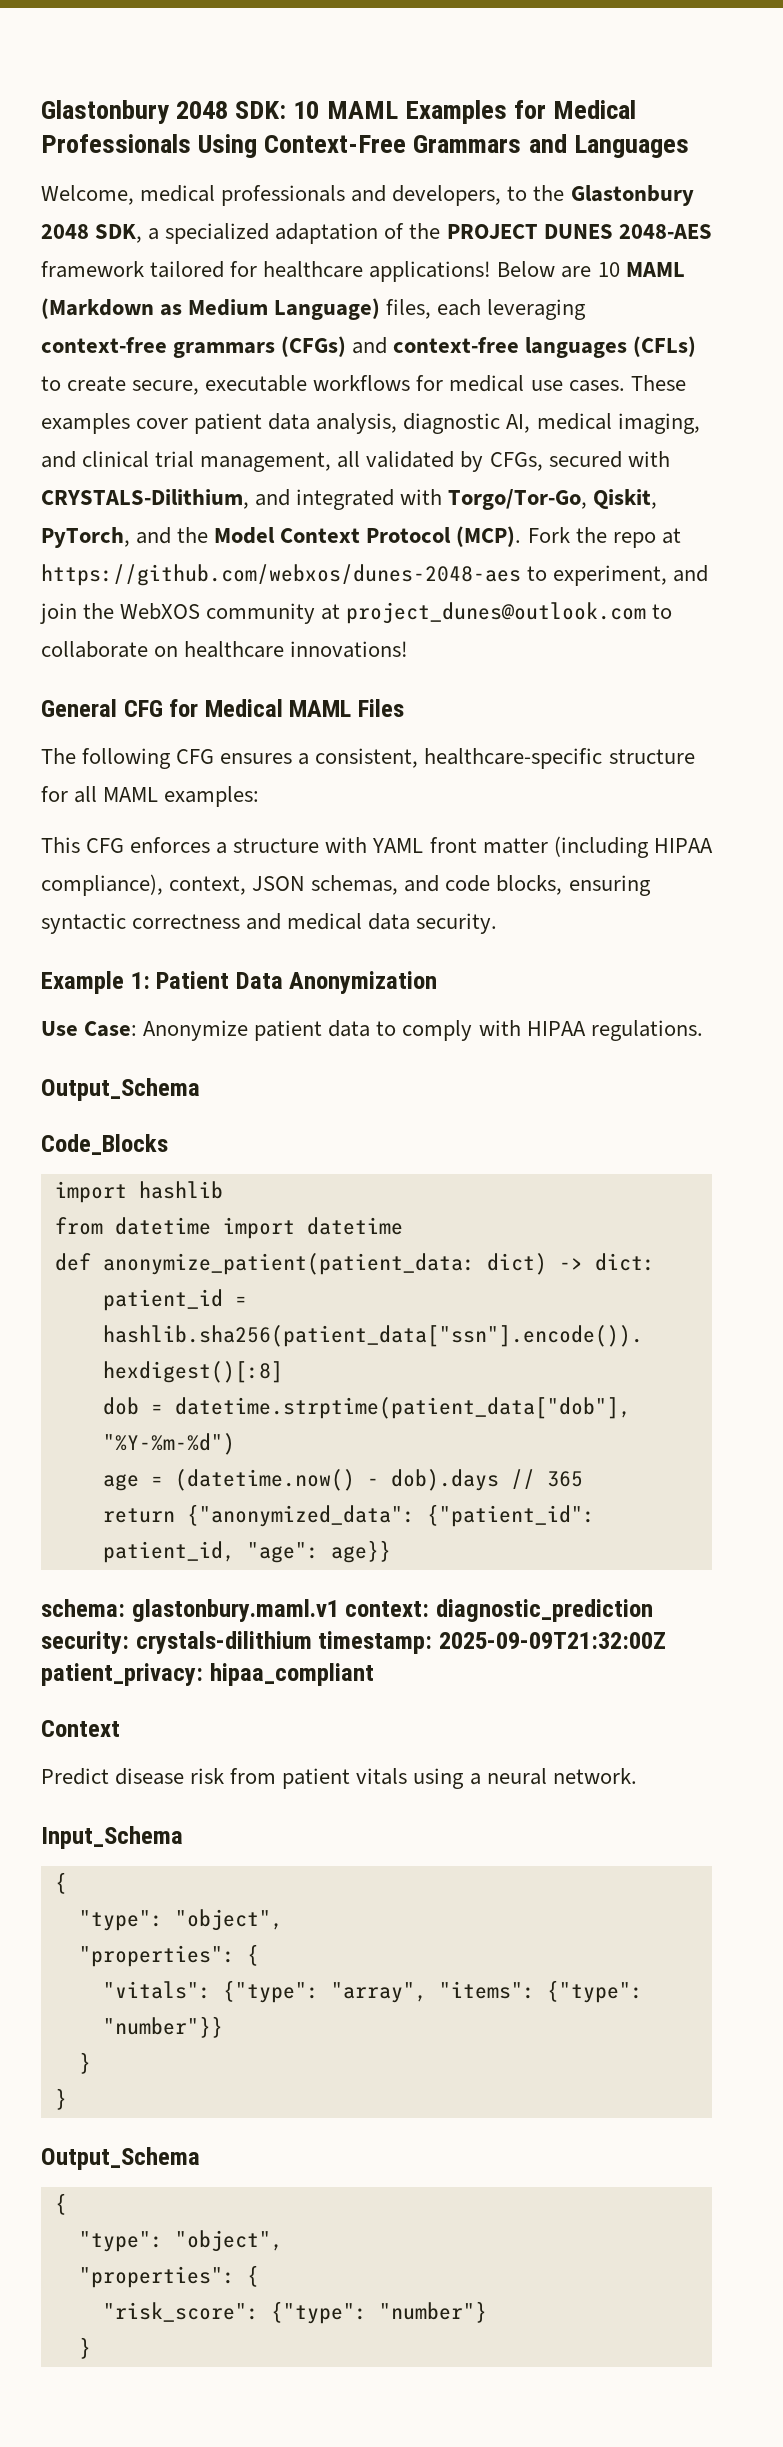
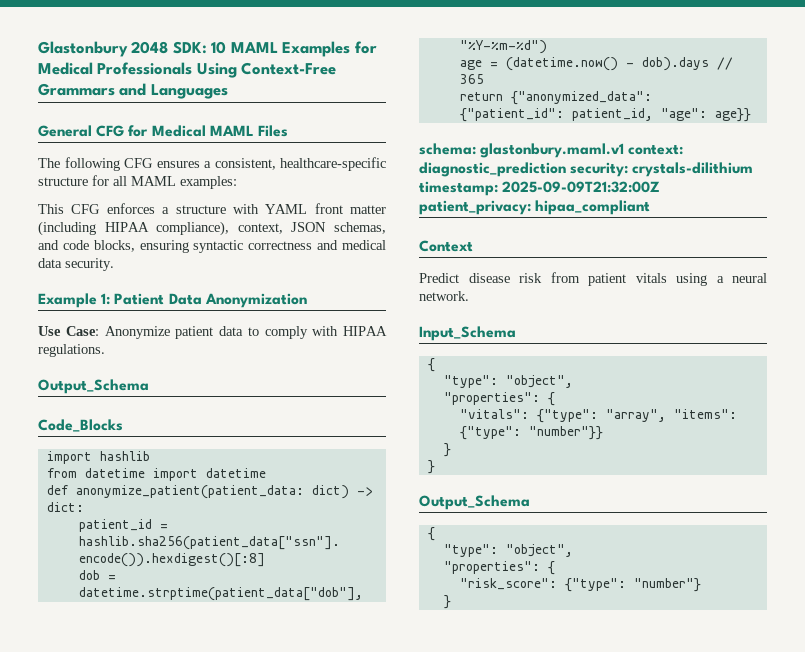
- Welcome, medical professionals and developers, to the Glastonbury 2048 SDK, a specialized adaptation of the PROJECT DUNES 2048-AES framework tailored for healthcare applications! Below are 10 MAML (Markdown as Medium Language) files, each leveraging context-free grammars (CFGs) and context-free languages (CFLs) to create secure, executable workflows for medical use cases. These examples cover patient data analysis, diagnostic AI, medical imaging, and clinical trial management, all validated by CFGs, secured with CRYSTALS-Dilithium, and integrated with Torgo/Tor-Go, Qiskit, PyTorch, and the Model Context Protocol (MCP). Fork the repo at https://github.com/webxos/dunes-2048-aes to experiment, and join the WebXOS community at project_dunes@outlook.com to collaborate on healthcare innovations!

